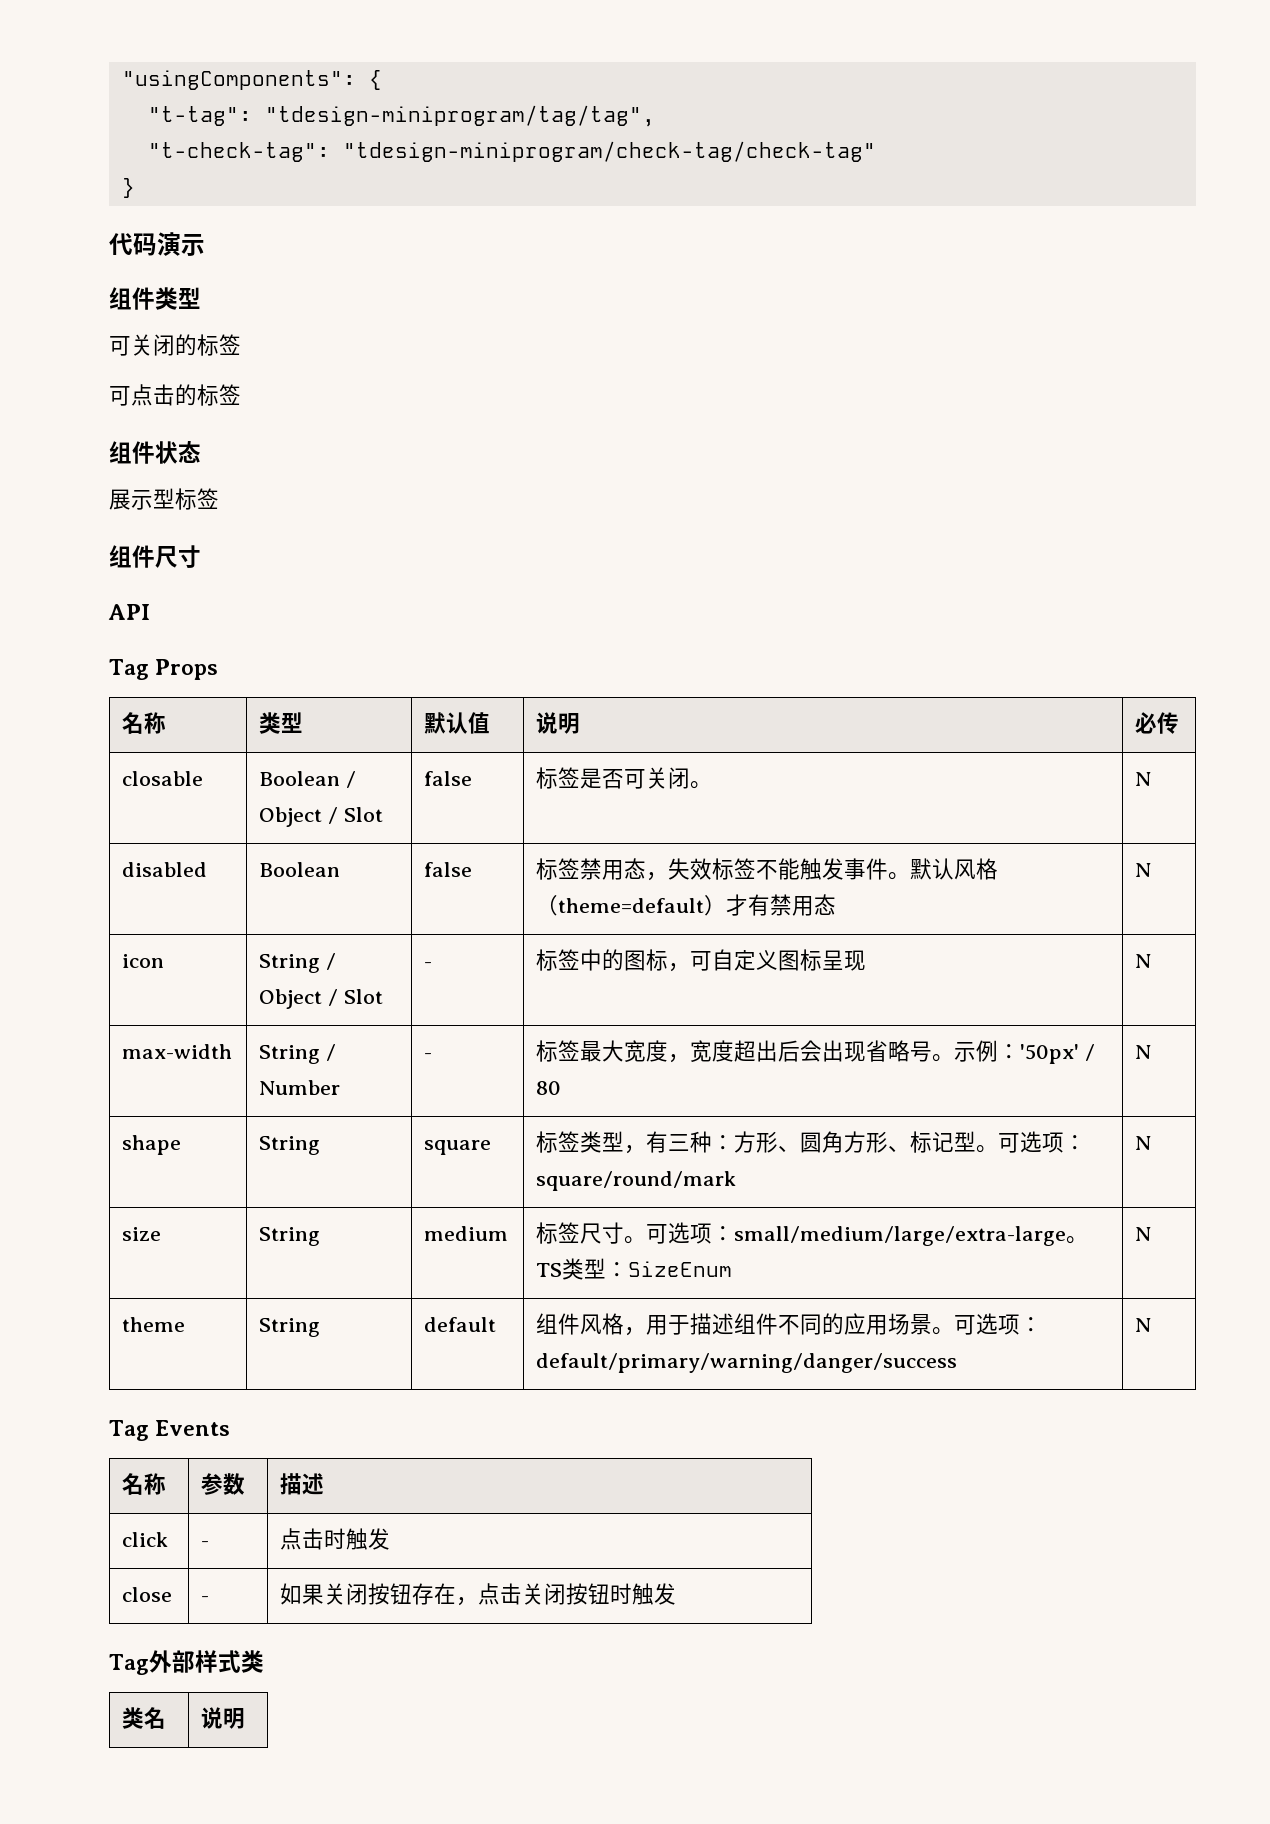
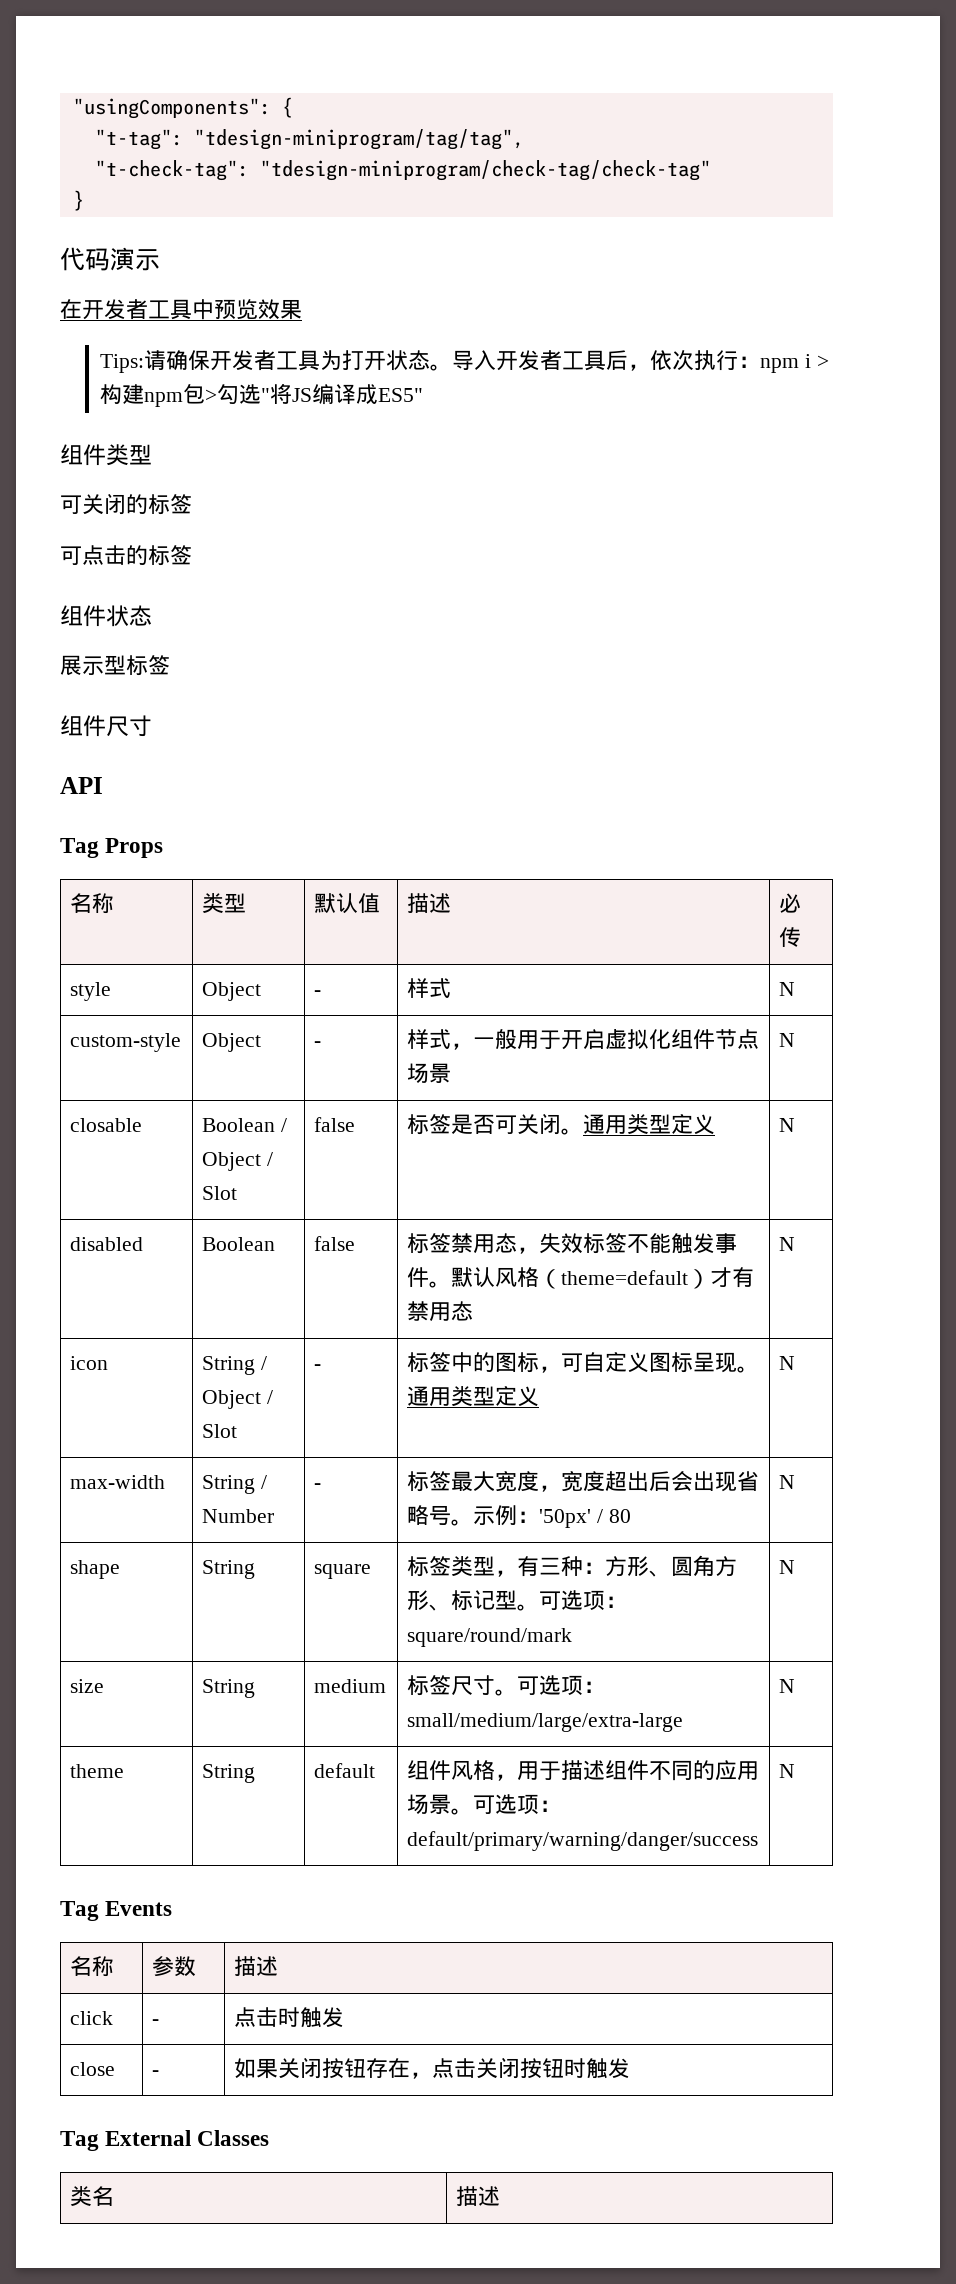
+ 在开发者工具中预览效果
+ Tips:请确保开发者工具为打开状态。导入开发者工具后，依次执行：npm i >构建npm包>勾选"将JS编译成ES5"
- 名称 | 类型 | 默认值 | 说明 | 必传
+ 名称 | 类型 | 默认值 | 描述 | 必传
+ style | Object | - | 样式 | N
+ custom-style | Object | - | 样式，一般用于开启虚拟化组件节点场景 | N
- closable | Boolean / Object / Slot | false | 标签是否可关闭。 | N
+ closable | Boolean / Object / Slot | false | 标签是否可关闭。通用类型定义 | N
- icon | String / Object / Slot | - | 标签中的图标，可自定义图标呈现 | N
+ icon | String / Object / Slot | - | 标签中的图标，可自定义图标呈现。通用类型定义 | N
- size | String | medium | 标签尺寸。可选项：small/medium/large/extra-large。TS类型：SizeEnum | N
+ size | String | medium | 标签尺寸。可选项：small/medium/large/extra-large | N
- Tag外部样式类
+ Tag External Classes
- 类名 | 说明
+ 类名 | 描述

